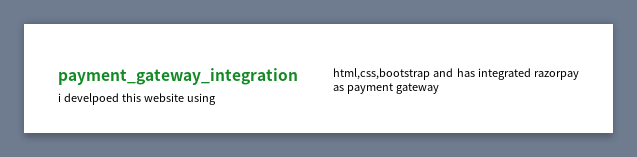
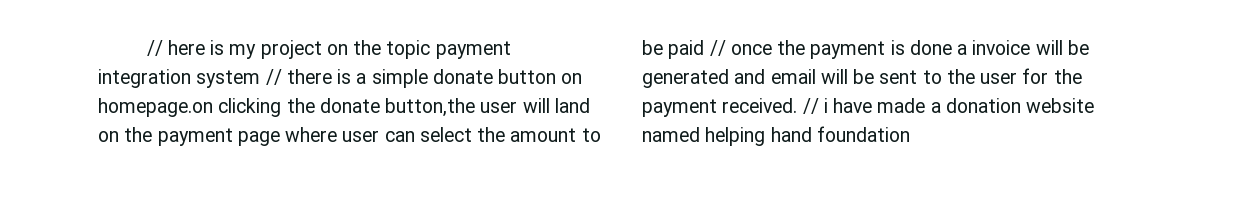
- payment_gateway_integration
- i develpoed this website using html,css,bootstrap and has integrated razorpay as payment gateway
+ // here is my project on the topic payment integration system // there is a simple donate button on homepage.on clicking the donate button,the user will land on the payment page where user can select the amount to be paid // once the payment is done a invoice will be generated and email will be sent to the user for the payment received. // i have made a donation website named helping hand foundation

